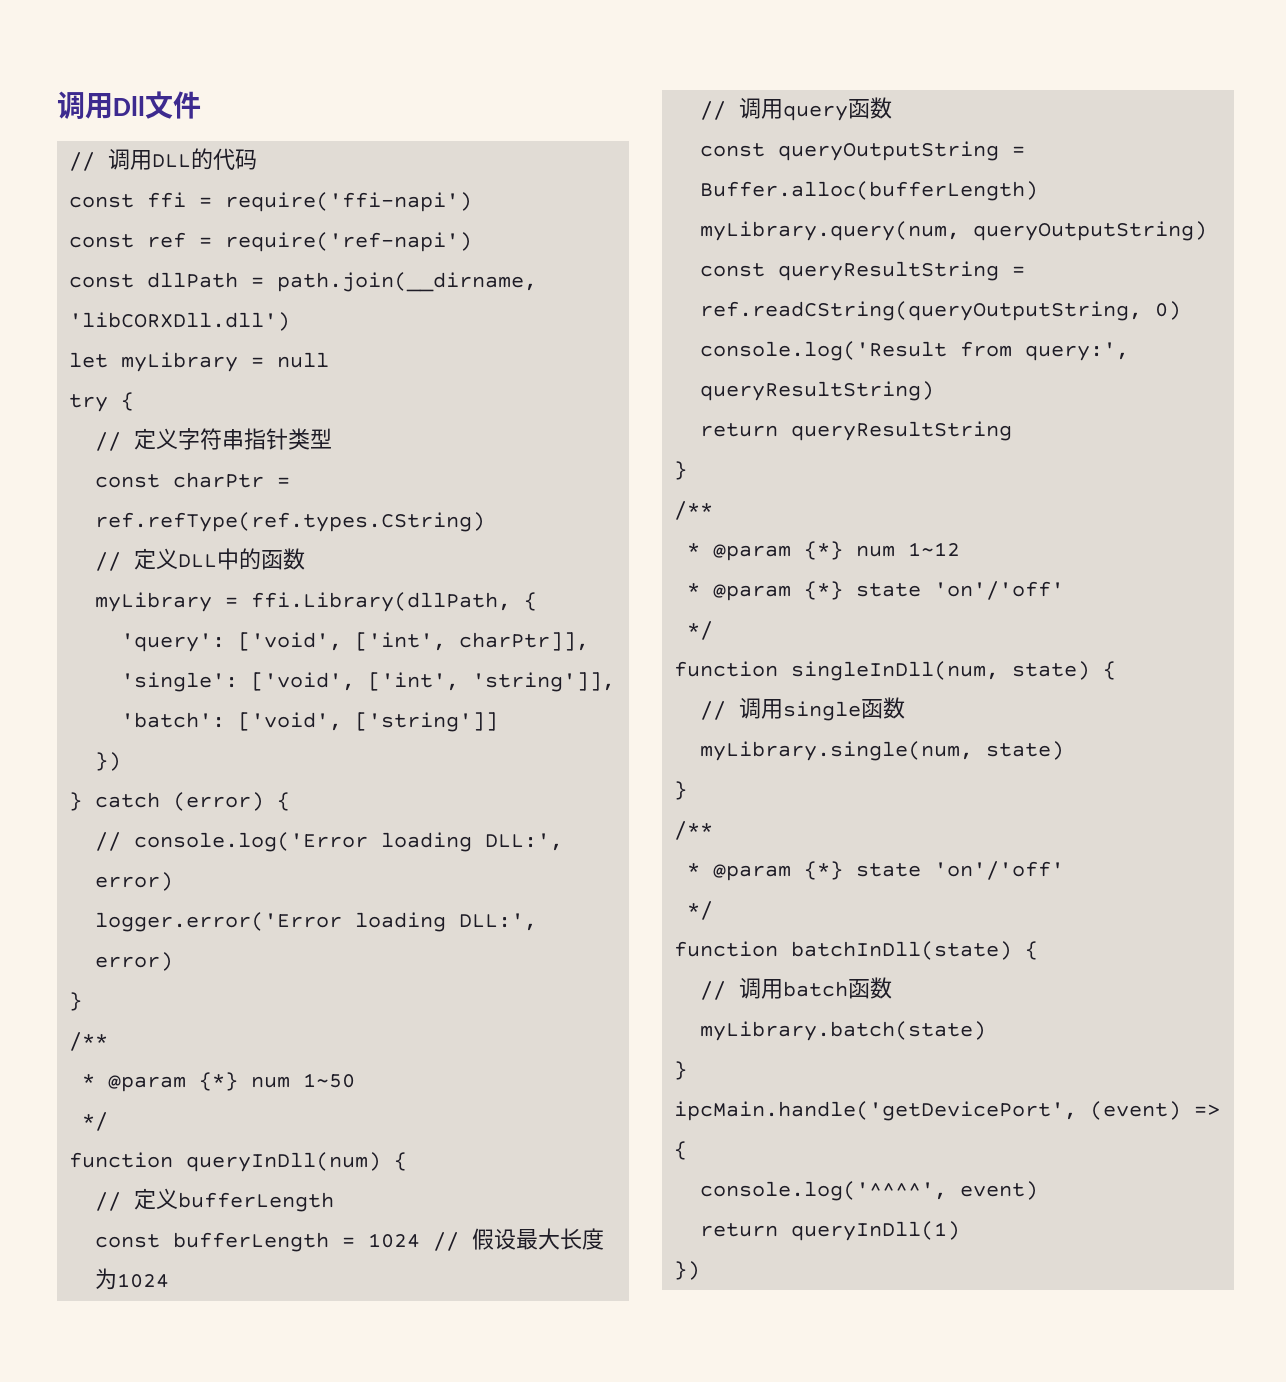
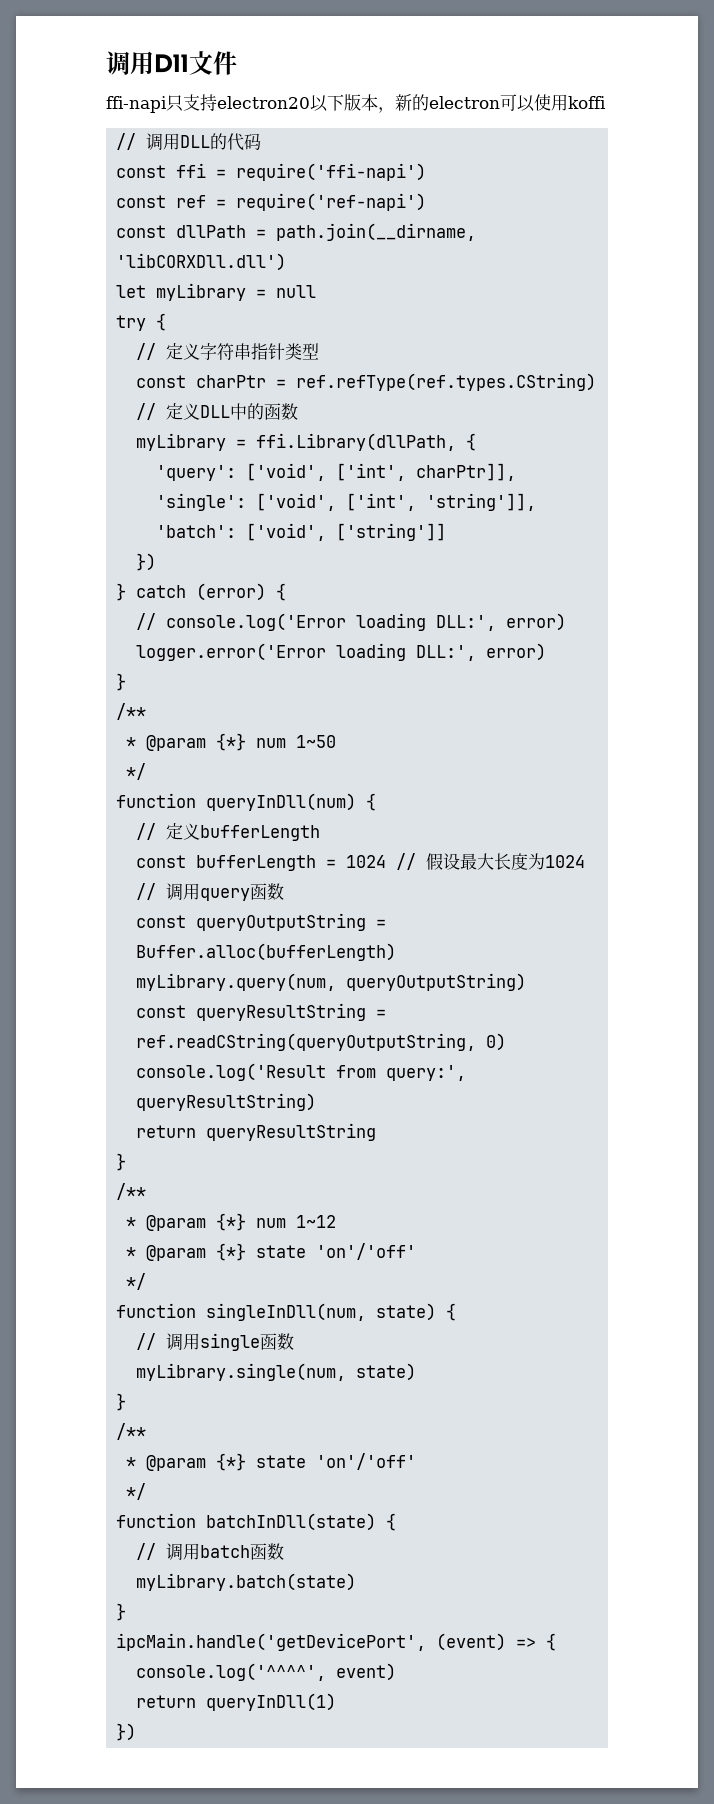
+ ffi-napi只支持electron20以下版本，新的electron可以使用koffi

